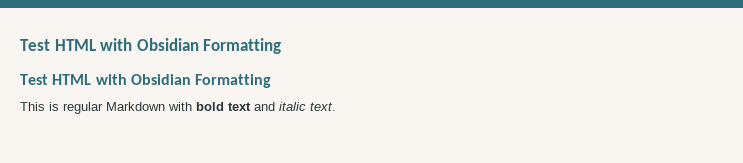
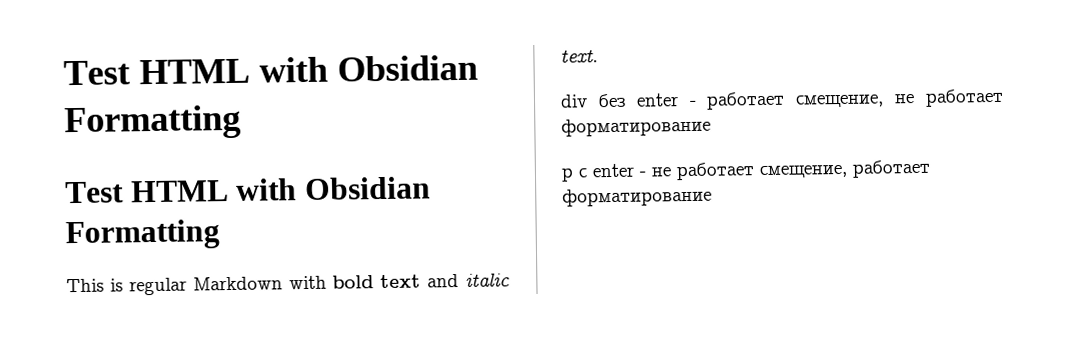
+ div без enter - работает смещение, не работает форматирование
+ p с enter - не работает смещение, работает форматирование

